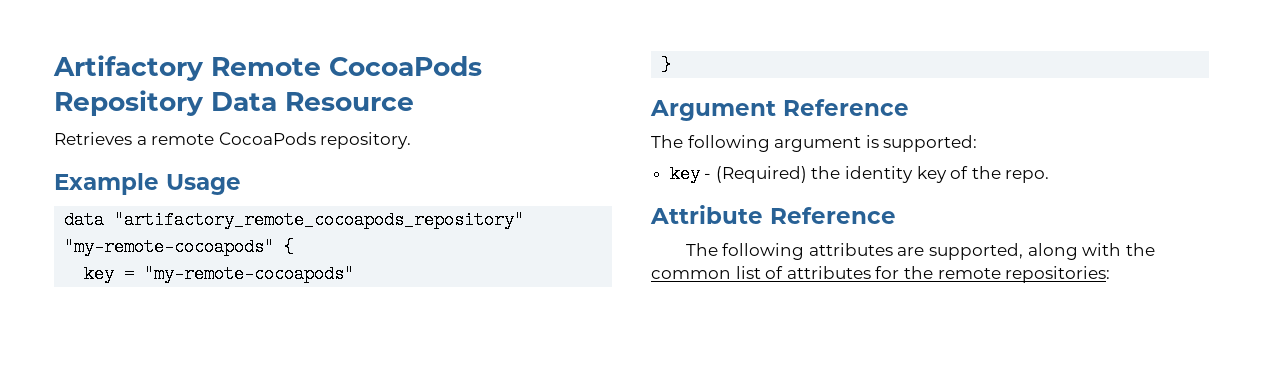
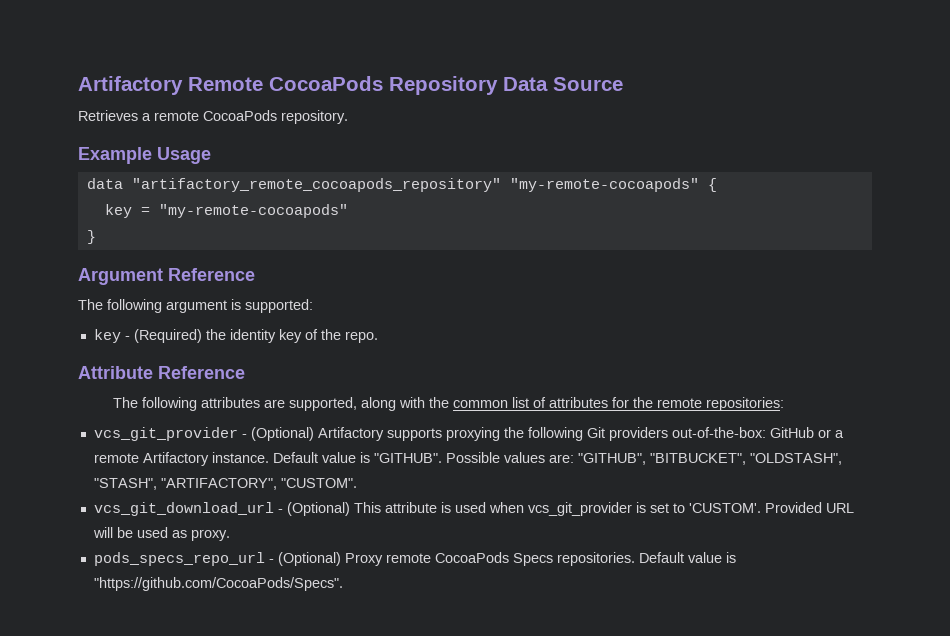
- Artifactory Remote CocoaPods Repository Data Resource
+ Artifactory Remote CocoaPods Repository Data Source
+ vcs_git_provider - (Optional) Artifactory supports proxying the following Git providers out-of-the-box: GitHub or a remote Artifactory instance. Default value is "GITHUB". Possible values are: "GITHUB", "BITBUCKET", "OLDSTASH", "STASH", "ARTIFACTORY", "CUSTOM".
+ vcs_git_download_url - (Optional) This attribute is used when vcs_git_provider is set to 'CUSTOM'. Provided URL will be used as proxy.
+ pods_specs_repo_url - (Optional) Proxy remote CocoaPods Specs repositories. Default value is "https://github.com/CocoaPods/Specs".

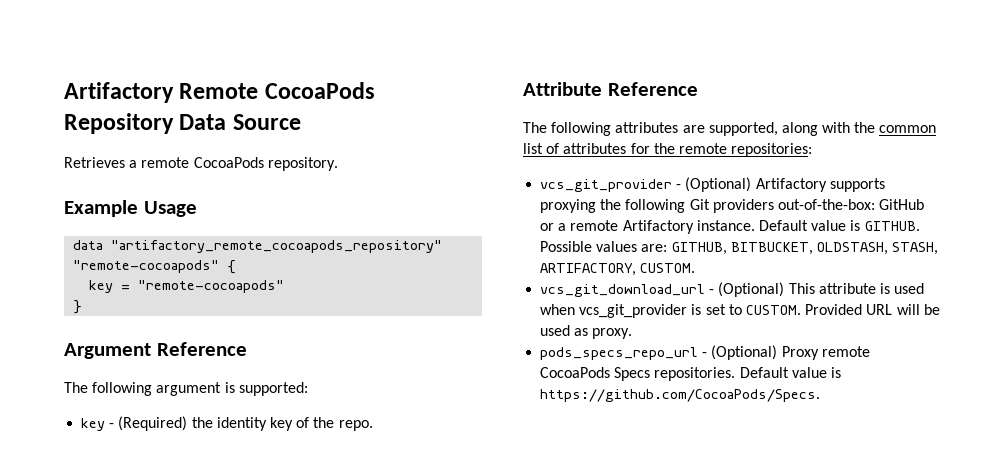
- data "artifactory_remote_cocoapods_repository" "my-remote-cocoapods" {
+ data "artifactory_remote_cocoapods_repository" "remote-cocoapods" {
- key = "my-remote-cocoapods"
+ key = "remote-cocoapods"
- Default value is "GITHUB".
+ Default value is GITHUB.
- Possible values are: "GITHUB", "BITBUCKET", "OLDSTASH", "STASH", "ARTIFACTORY", "CUSTOM".
+ Possible values are: GITHUB, BITBUCKET, OLDSTASH, STASH, ARTIFACTORY, CUSTOM.
- vcs_git_download_url - (Optional) This attribute is used when vcs_git_provider is set to 'CUSTOM'.
+ vcs_git_download_url - (Optional) This attribute is used when vcs_git_provider is set to CUSTOM.
- Default value is "https://github.com/CocoaPods/Specs".
+ Default value is https://github.com/CocoaPods/Specs.

